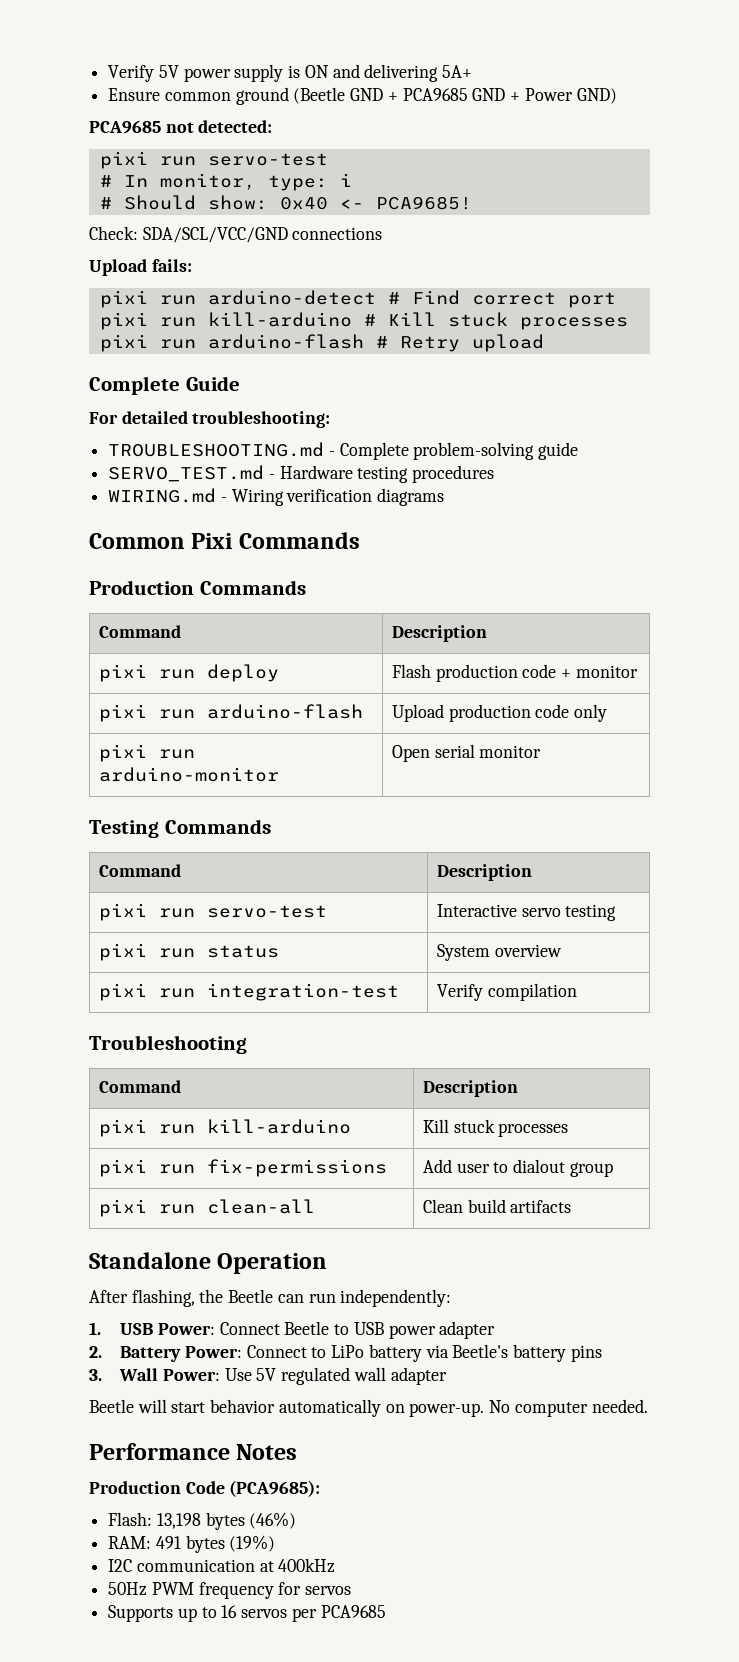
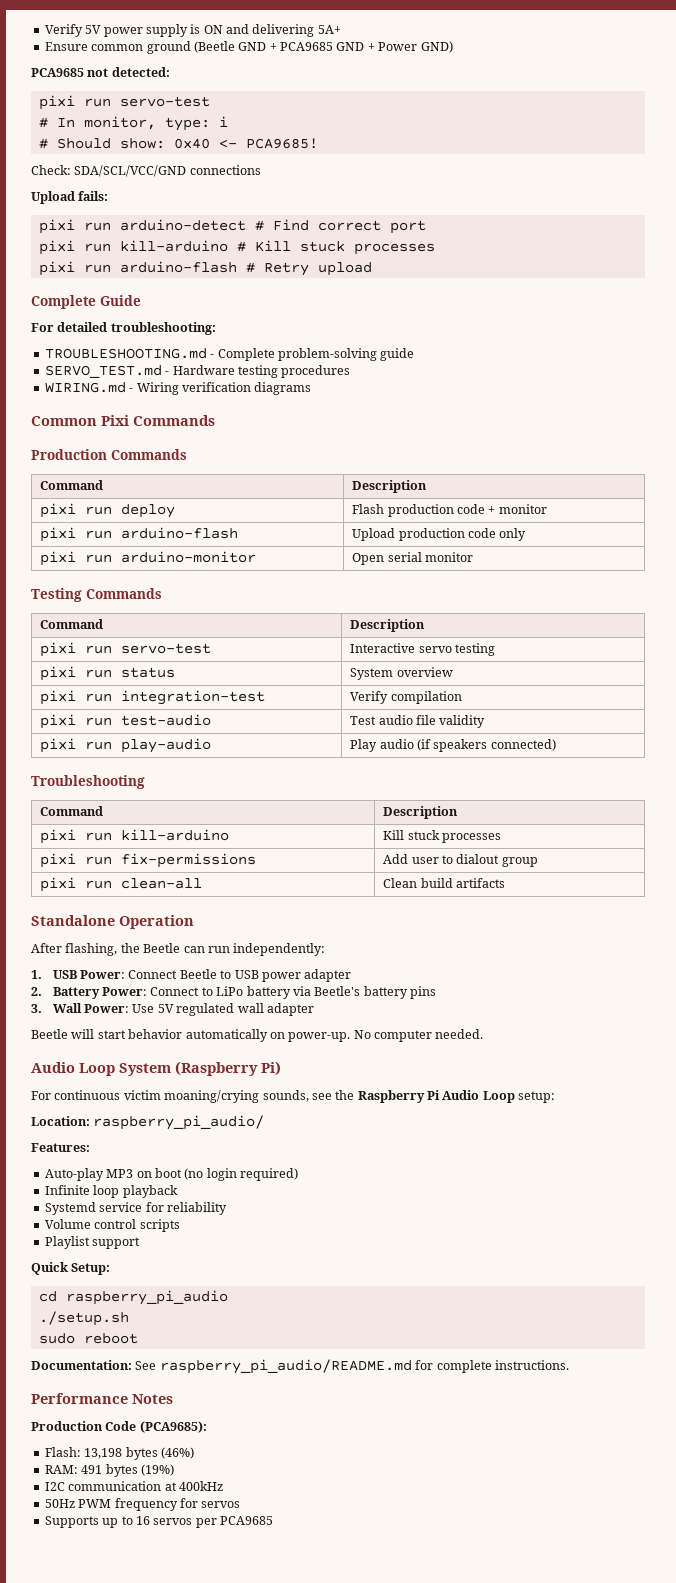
+ pixi run test-audio | Test audio file validity
+ pixi run play-audio | Play audio (if speakers connected)
+ Audio Loop System (Raspberry Pi)
+ For continuous victim moaning/crying sounds, see the Raspberry Pi Audio Loop setup:
+ Location: raspberry_pi_audio/
+ Features:
+ Auto-play MP3 on boot (no login required)
+ Infinite loop playback
+ Systemd service for reliability
+ Volume control scripts
+ Playlist support
+ Quick Setup:
+ cd raspberry_pi_audio
+ ./setup.sh
+ sudo reboot
+ Documentation: See raspberry_pi_audio/README.md for complete instructions.

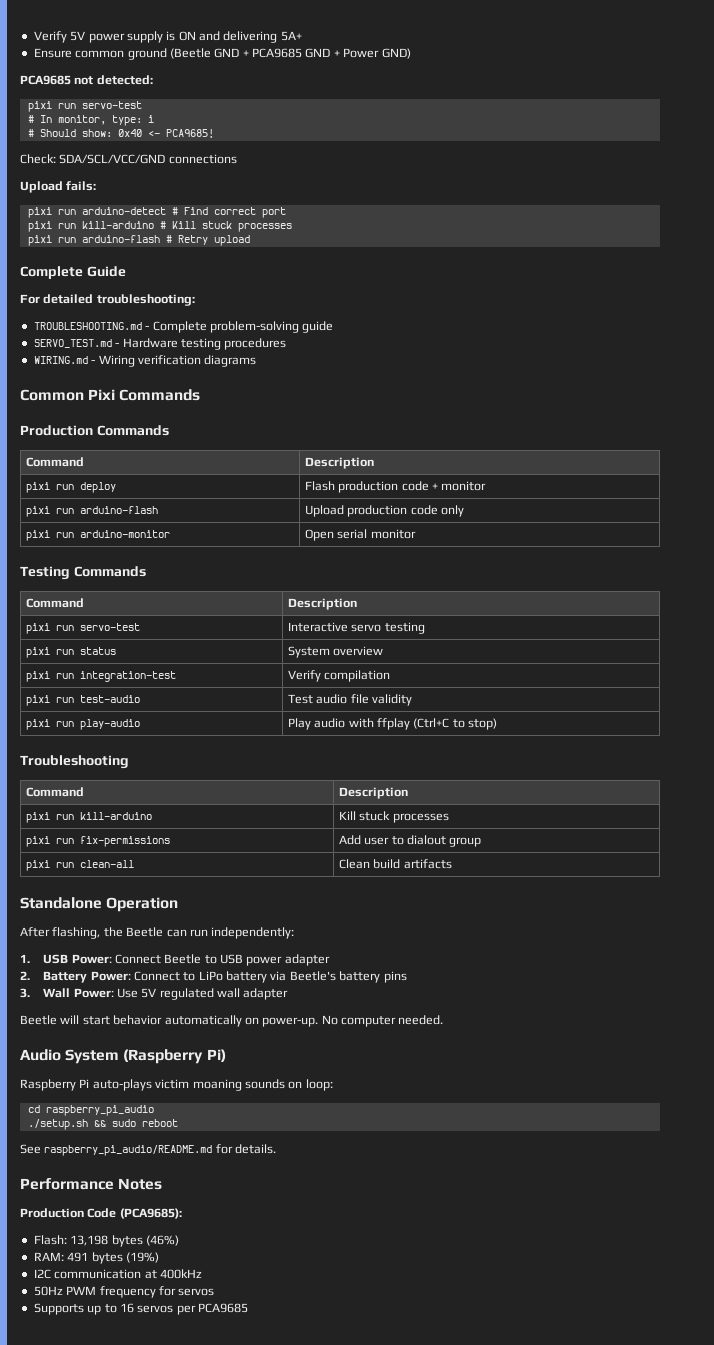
- pixi run play-audio | Play audio (if speakers connected)
+ pixi run play-audio | Play audio with ffplay (Ctrl+C to stop)
- Audio Loop System (Raspberry Pi)
+ Audio System (Raspberry Pi)
- For continuous victim moaning/crying sounds, see the Raspberry Pi Audio Loop setup:
- Location: raspberry_pi_audio/
- Features:
- Auto-play MP3 on boot (no login required)
- Infinite loop playback
- Systemd service for reliability
- Volume control scripts
- Playlist support
- Quick Setup:
+ Raspberry Pi auto-plays victim moaning sounds on loop:
- ./setup.sh
- sudo reboot
+ ./setup.sh && sudo reboot
- Documentation: See raspberry_pi_audio/README.md for complete instructions.
+ See raspberry_pi_audio/README.md for details.

